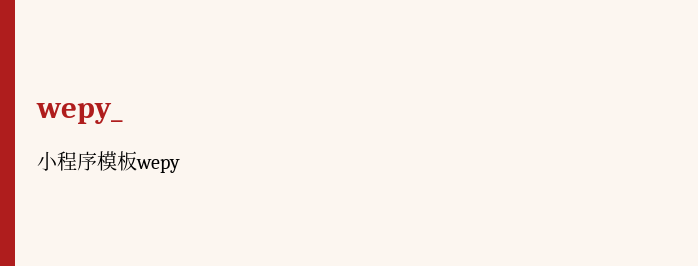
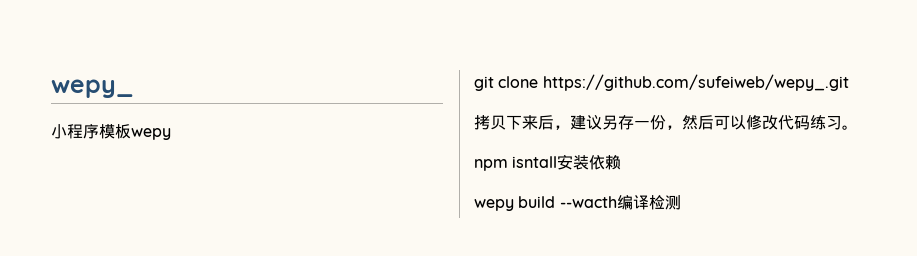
+ git clone https://github.com/sufeiweb/wepy_.git
+ 拷贝下来后，建议另存一份，然后可以修改代码练习。
+ npm isntall安装依赖
+ wepy build --wacth编译检测

